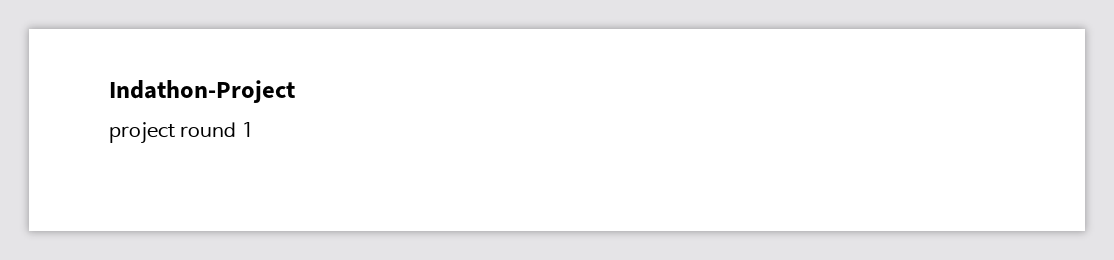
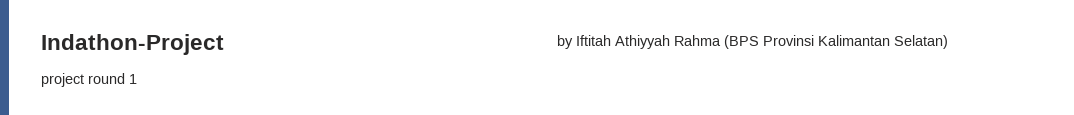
+ by Iftitah Athiyyah Rahma (BPS Provinsi Kalimantan Selatan)

